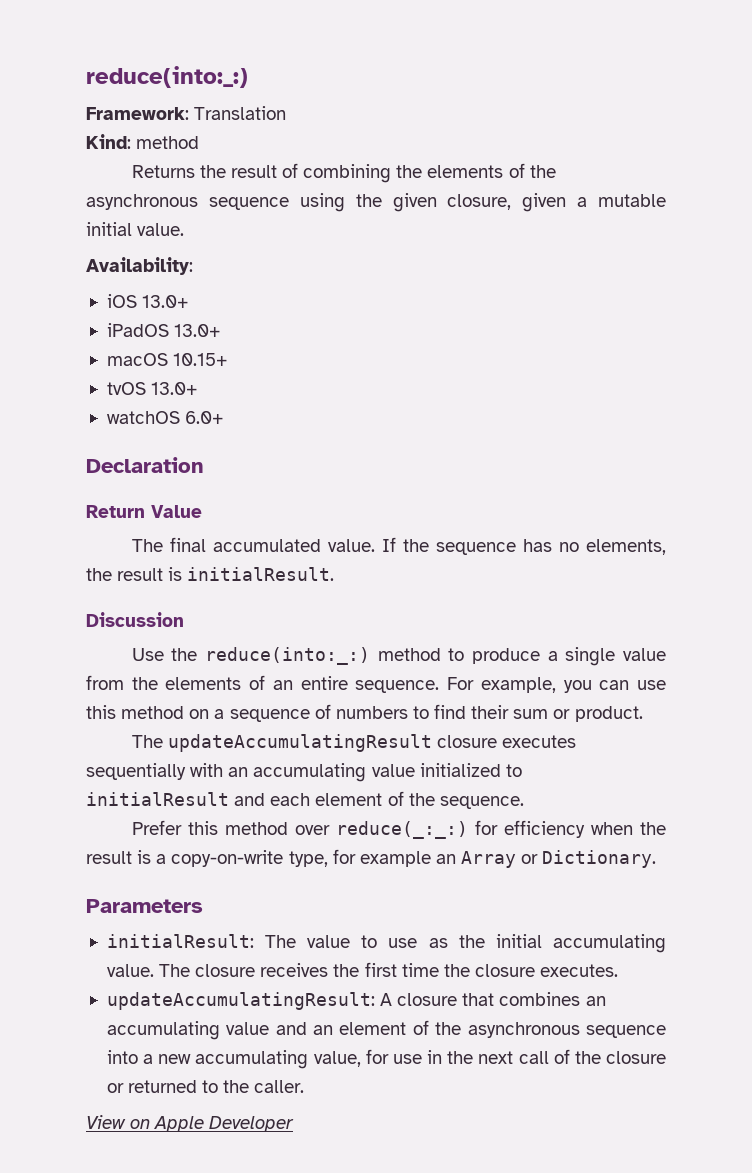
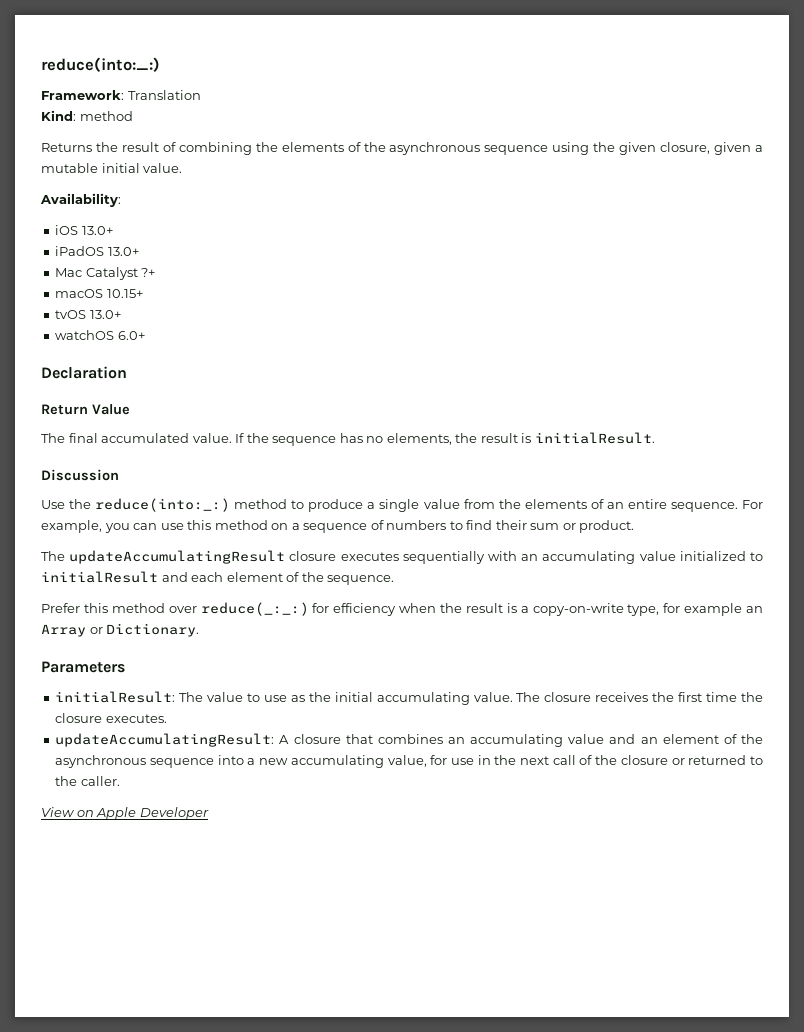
+ Mac Catalyst ?+

